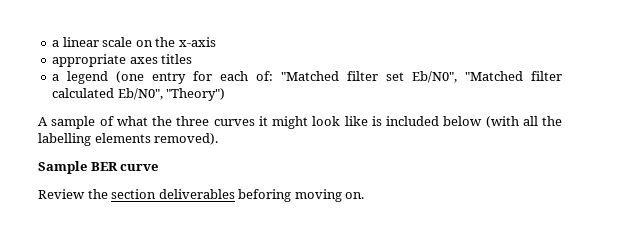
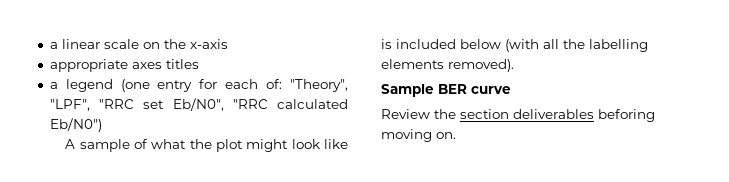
- a legend (one entry for each of: "Matched filter set Eb/N0", "Matched filter calculated Eb/N0", "Theory")
+ a legend (one entry for each of: "Theory", "LPF", "RRC set Eb/N0", "RRC calculated Eb/N0")
- A sample of what the three curves it might look like is included below (with all the labelling elements removed).
+ A sample of what the plot might look like is included below (with all the labelling elements removed).

